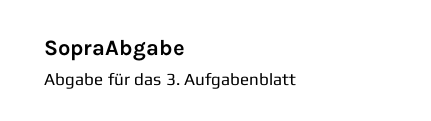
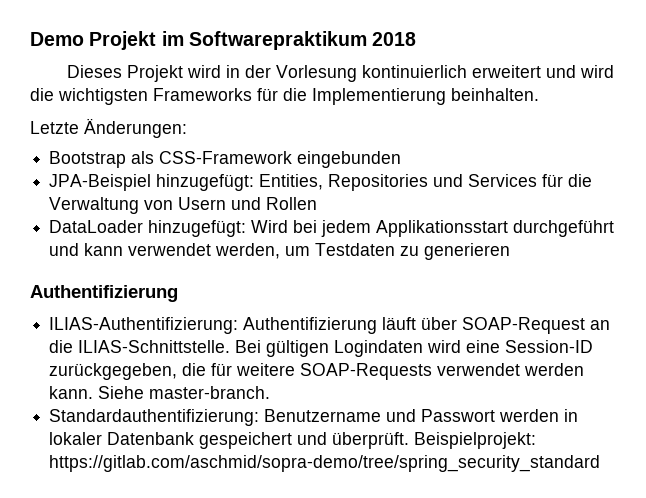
- SopraAbgabe
- Abgabe für das 3. Aufgabenblatt
+ Demo Projekt im Softwarepraktikum 2018
+ Dieses Projekt wird in der Vorlesung kontinuierlich erweitert und wird die wichtigsten Frameworks für die Implementierung beinhalten.
+ Letzte Änderungen:
+ Bootstrap als CSS-Framework eingebunden
+ JPA-Beispiel hinzugefügt: Entities, Repositories und Services für die Verwaltung von Usern und Rollen
+ DataLoader hinzugefügt: Wird bei jedem Applikationsstart durchgeführt und kann verwendet werden, um Testdaten zu generieren
+ Authentifizierung
+ ILIAS-Authentifizierung: Authentifizierung läuft über SOAP-Request an die ILIAS-Schnittstelle. Bei gültigen Logindaten wird eine Session-ID zurückgegeben, die für weitere SOAP-Requests verwendet werden kann. Siehe master-branch.
+ Standardauthentifizierung: Benutzername und Passwort werden in lokaler Datenbank gespeichert und überprüft. Beispielprojekt: https://gitlab.com/aschmid/sopra-demo/tree/spring_security_standard

